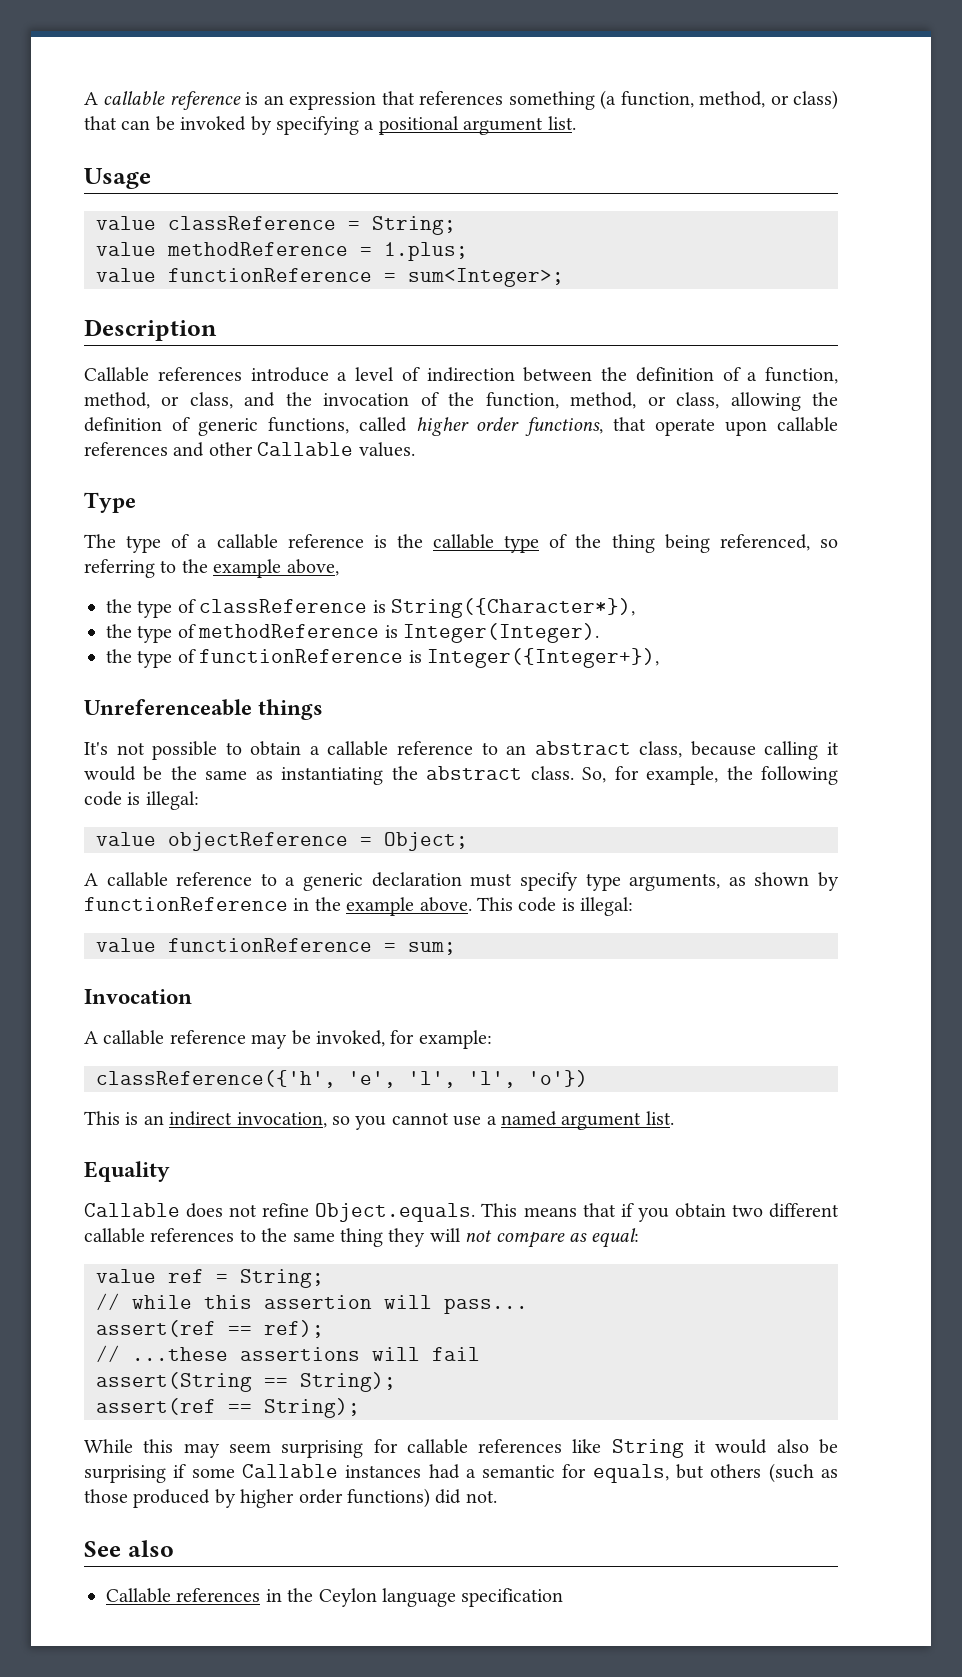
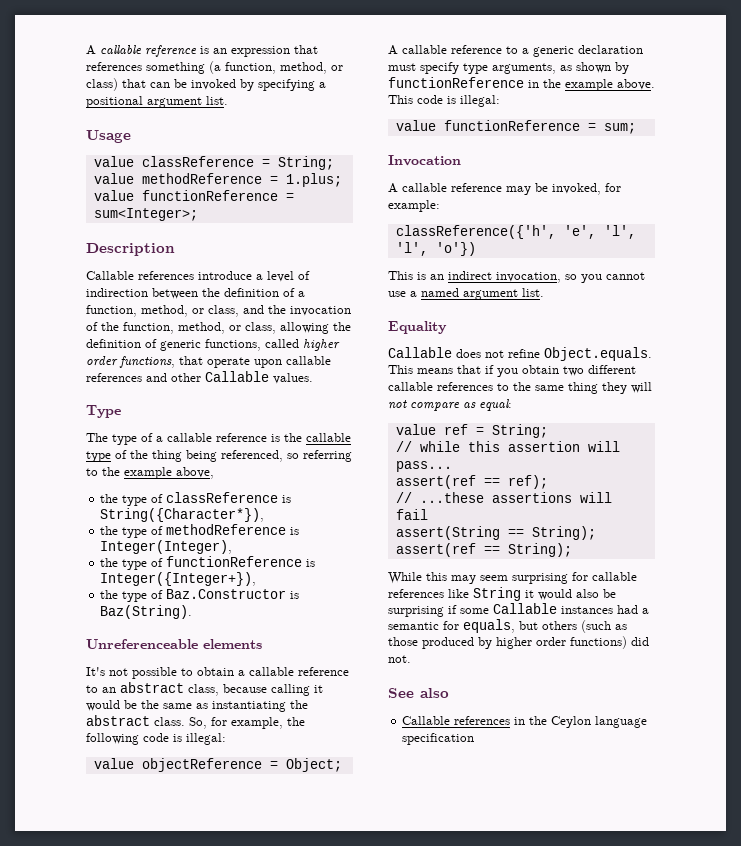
- the type of methodReference is Integer(Integer).
+ the type of methodReference is Integer(Integer),
+ the type of Baz.Constructor is Baz(String).
- Unreferenceable things
+ Unreferenceable elements

